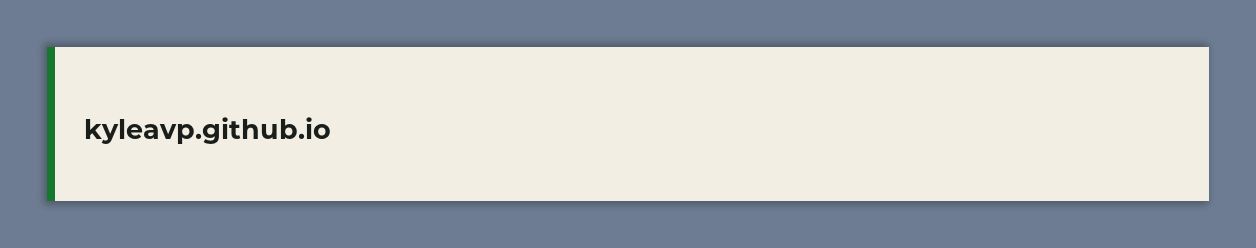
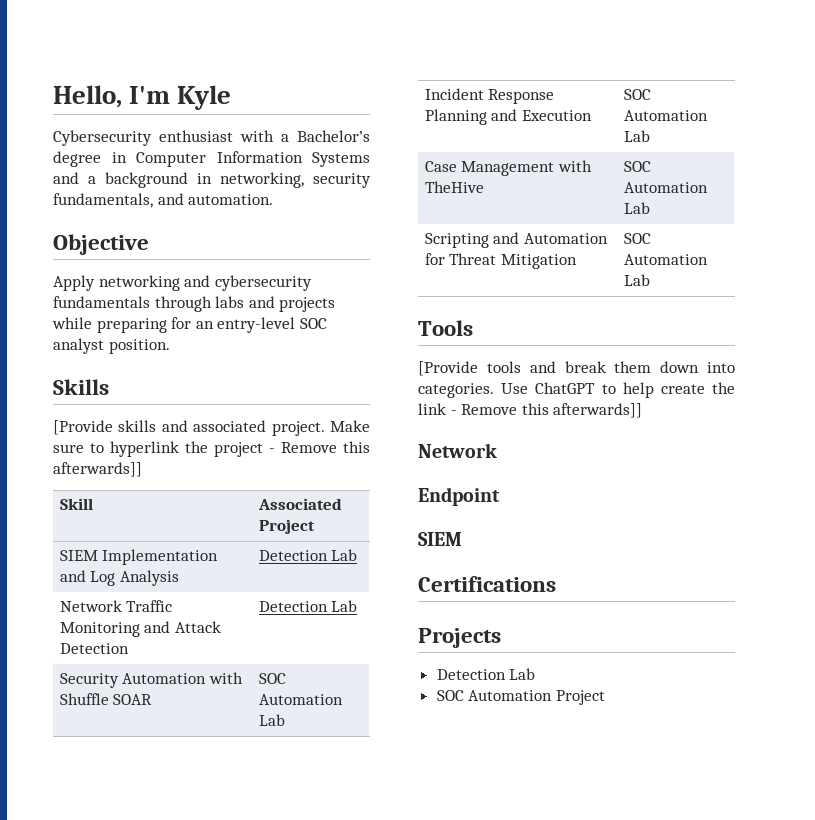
- kyleavp.github.io
+ Hello, I'm Kyle
+ Cybersecurity enthusiast with a Bachelor’s degree in Computer Information Systems and a background in networking, security fundamentals, and automation.
+ Objective
+ Apply networking and cybersecurity fundamentals through labs and projects while preparing for an entry-level SOC analyst position.
+ Skills
+ [Provide skills and associated project. Make sure to hyperlink the project - Remove this afterwards]]
+ Skill | Associated Project
+ SIEM Implementation and Log Analysis | Detection Lab
+ Network Traffic Monitoring and Attack Detection | Detection Lab
+ Security Automation with Shuffle SOAR | SOC Automation Lab
+ Incident Response Planning and Execution | SOC Automation Lab
+ Case Management with TheHive | SOC Automation Lab
+ Scripting and Automation for Threat Mitigation | SOC Automation Lab
+ Tools
+ [Provide tools and break them down into categories. Use ChatGPT to help create the link - Remove this afterwards]]
+ Network
+ Endpoint
+ SIEM
+ Certifications
+ Projects
+ Detection Lab
+ SOC Automation Project

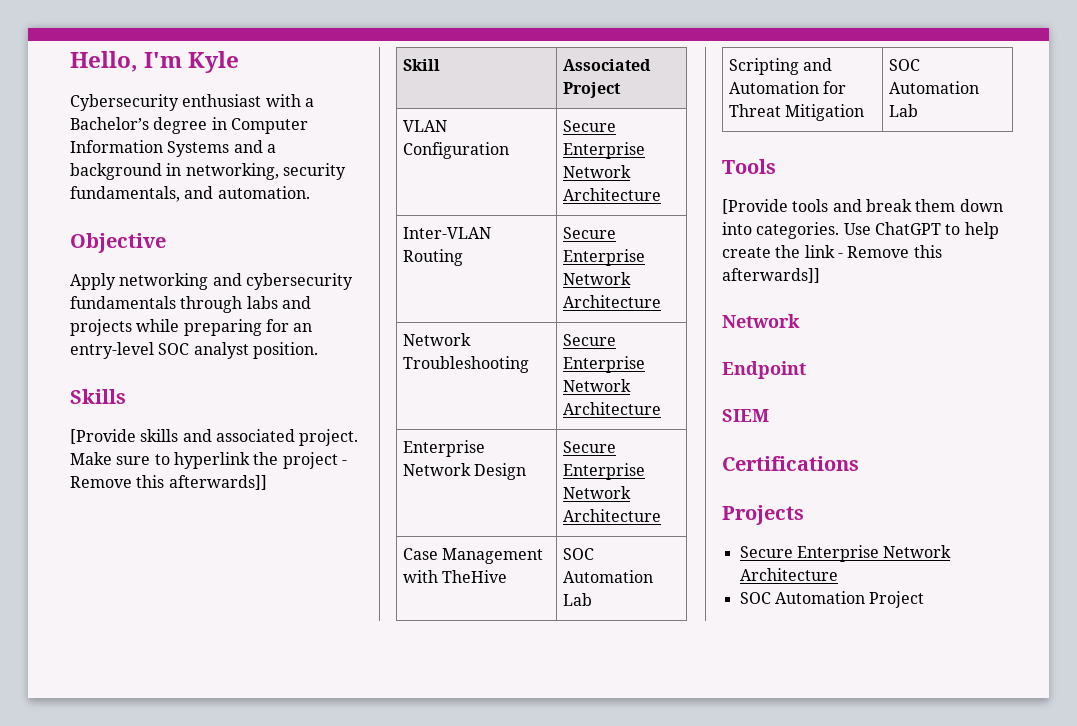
- SIEM Implementation and Log Analysis | Detection Lab
- Network Traffic Monitoring and Attack Detection | Detection Lab
- Security Automation with Shuffle SOAR | SOC Automation Lab
- Incident Response Planning and Execution | SOC Automation Lab
+ VLAN Configuration | Secure Enterprise Network Architecture
+ Inter-VLAN Routing | Secure Enterprise Network Architecture
+ Network Troubleshooting | Secure Enterprise Network Architecture
+ Enterprise Network Design | Secure Enterprise Network Architecture
  Projects
- Detection Lab
+ Secure Enterprise Network Architecture

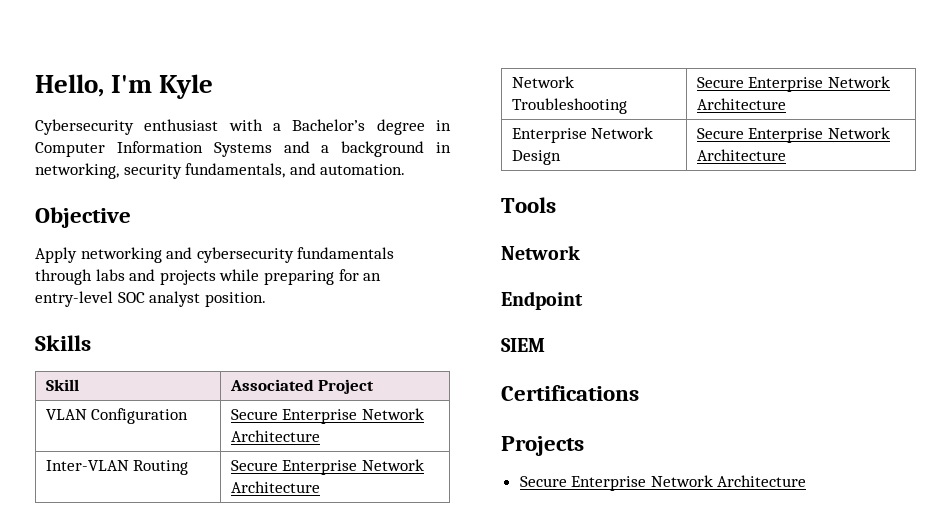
- [Provide skills and associated project. Make sure to hyperlink the project - Remove this afterwards]]
- Case Management with TheHive | SOC Automation Lab
- Scripting and Automation for Threat Mitigation | SOC Automation Lab
  Tools
- [Provide tools and break them down into categories. Use ChatGPT to help create the link - Remove this afterwards]]
- SOC Automation Project

